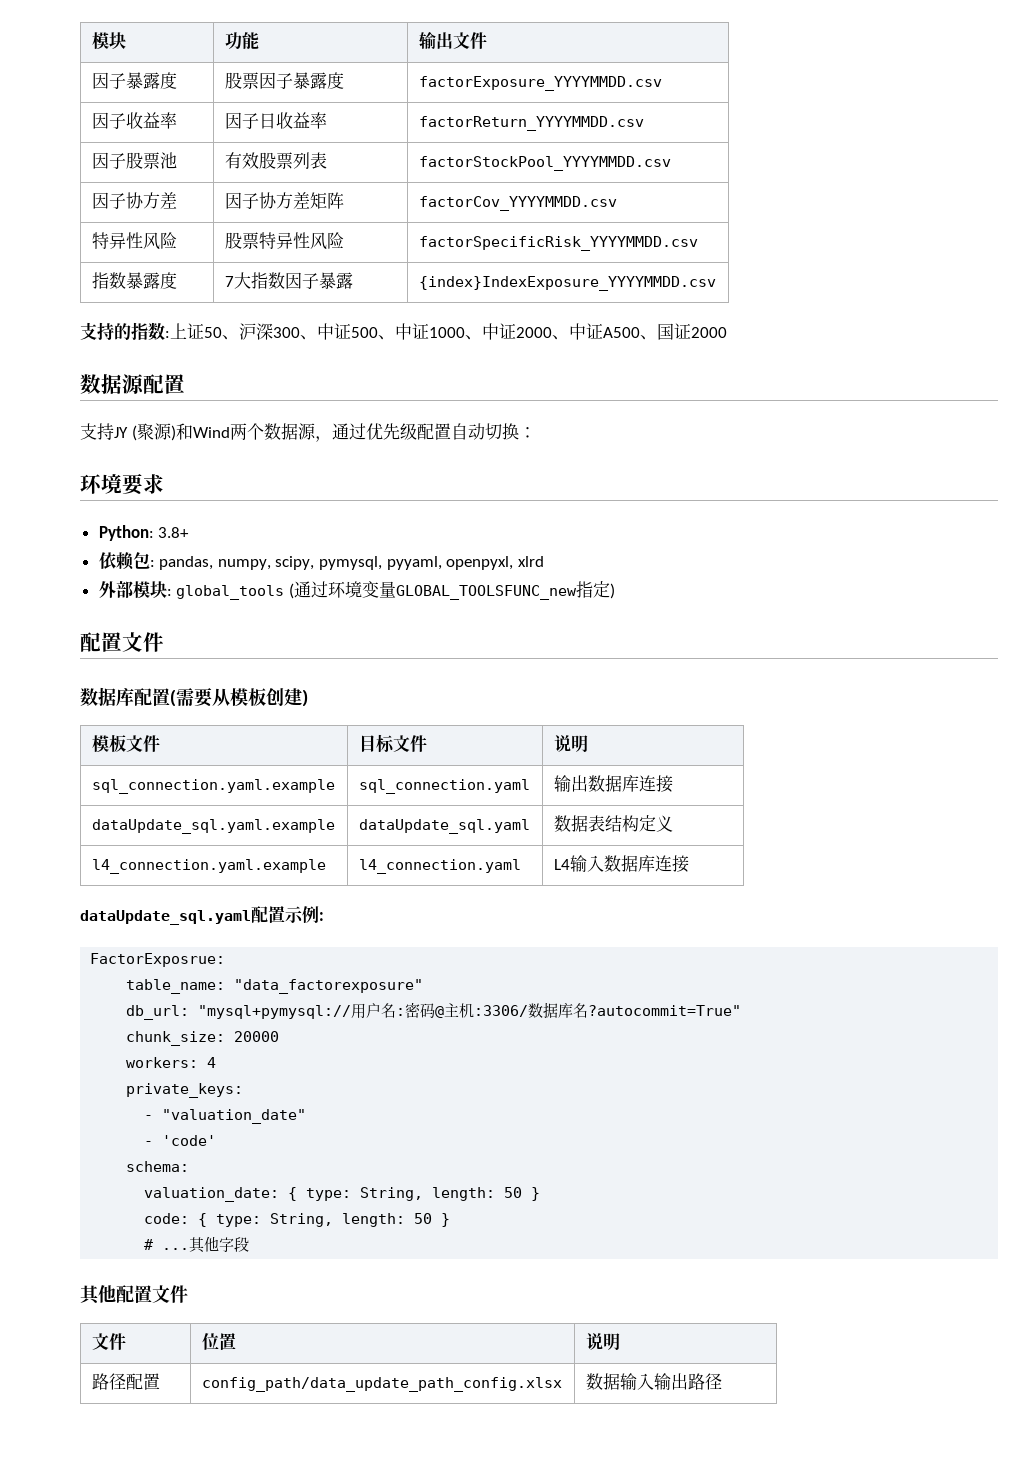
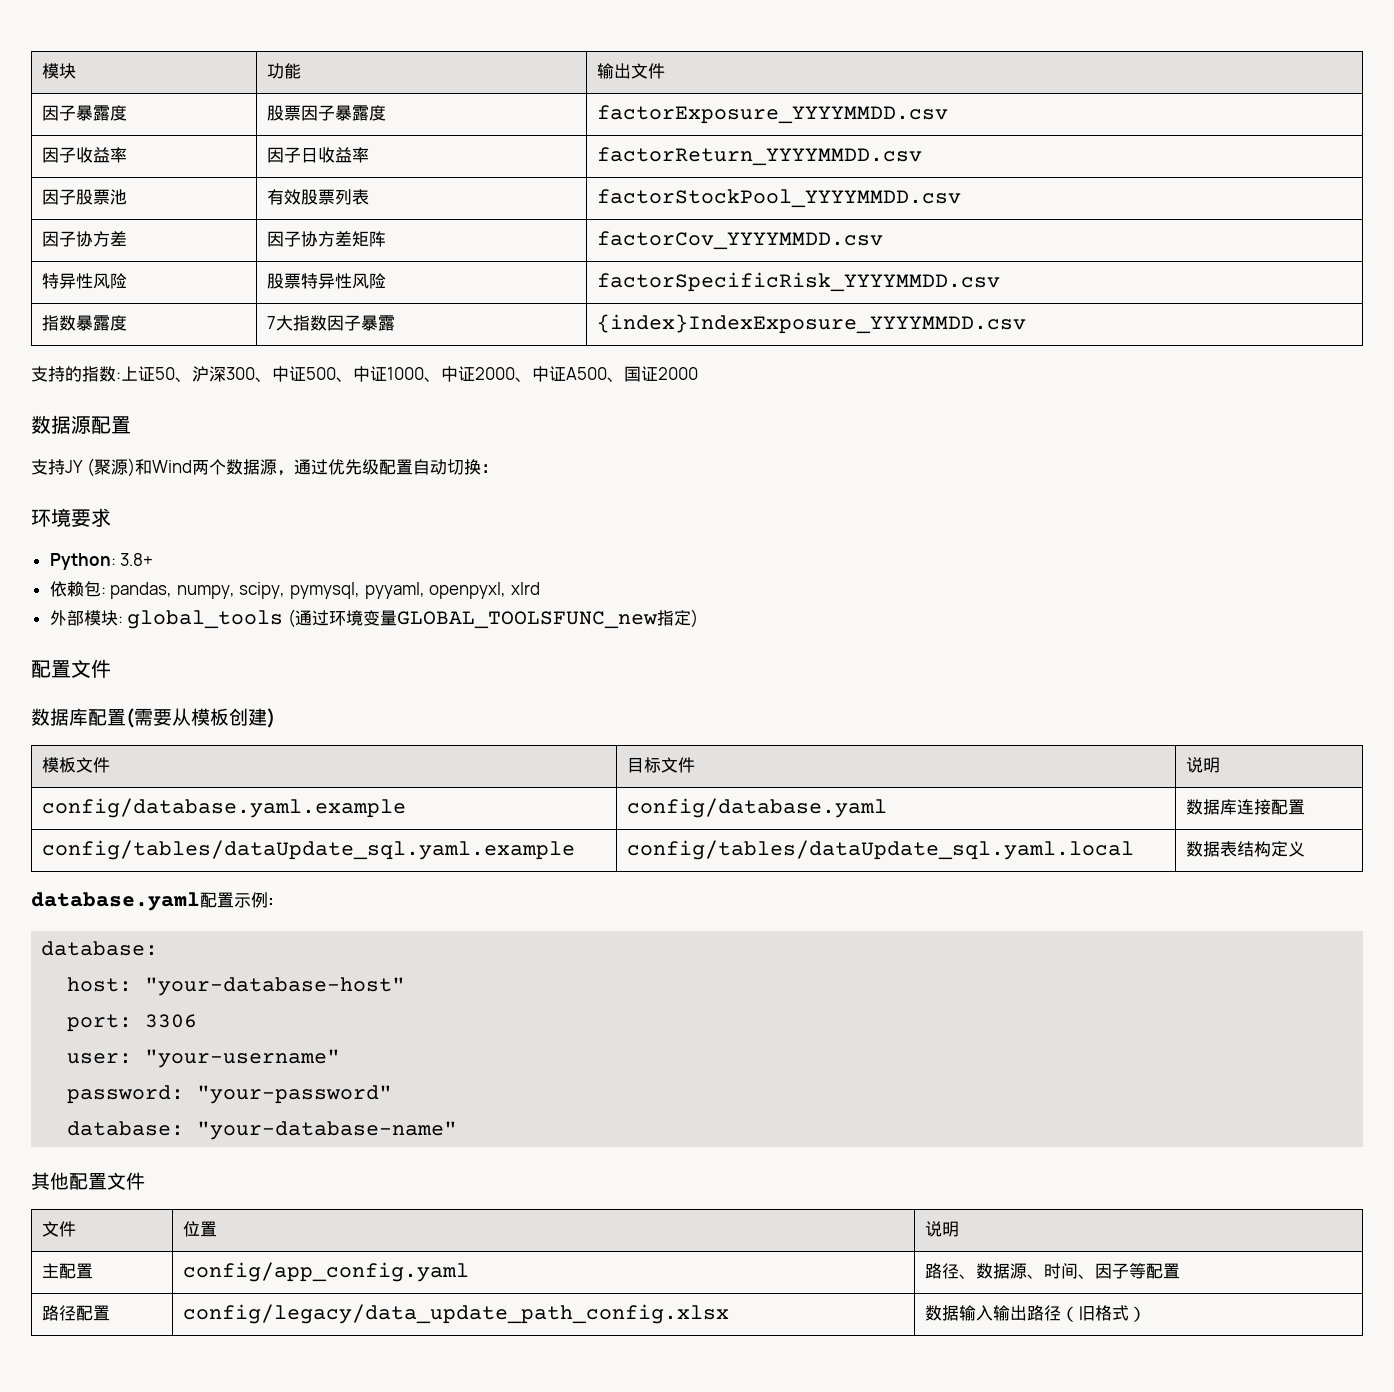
- sql_connection.yaml.example | sql_connection.yaml | 输出数据库连接
- dataUpdate_sql.yaml.example | dataUpdate_sql.yaml | 数据表结构定义
+ config/database.yaml.example | config/database.yaml | 数据库连接配置
+ config/tables/dataUpdate_sql.yaml.example | config/tables/dataUpdate_sql.yaml.local | 数据表结构定义
- l4_connection.yaml.example | l4_connection.yaml | L4输入数据库连接
- dataUpdate_sql.yaml配置示例:
- FactorExposrue:
- table_name: "data_factorexposure"
- db_url: "mysql+pymysql://用户名:密码@主机:3306/数据库名?autocommit=True"
- chunk_size: 20000
- workers: 4
- private_keys:
- - "valuation_date"
- - 'code'
- schema:
- valuation_date: { type: String, length: 50 }
- code: { type: String, length: 50 }
- # ...其他字段
+ database.yaml配置示例:
+ database:
+ host: "your-database-host"
+ port: 3306
+ user: "your-username"
+ password: "your-password"
+ database: "your-database-name"
+ 主配置 | config/app_config.yaml | 路径、数据源、时间、因子等配置
- 路径配置 | config_path/data_update_path_config.xlsx | 数据输入输出路径
+ 路径配置 | config/legacy/data_update_path_config.xlsx | 数据输入输出路径（旧格式）

